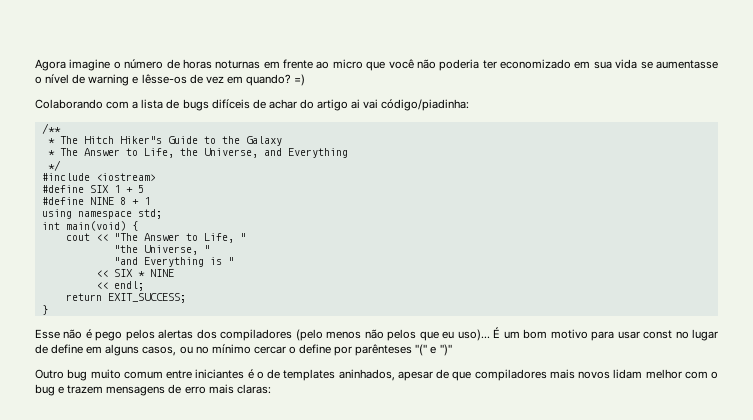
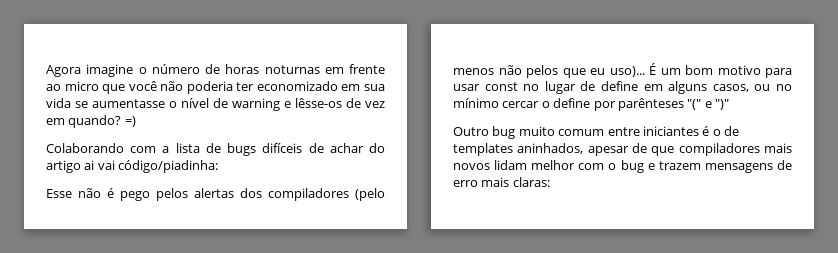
- /**
- * The Hitch Hiker"s Guide to the Galaxy
- * The Answer to Life, the Universe, and Everything
- */
- #include <iostream>
- #define SIX 1 + 5
- #define NINE 8 + 1
- using namespace std;
- int main(void) {
- cout << "The Answer to Life, "
- "the Universe, "
- "and Everything is "
- << SIX * NINE
- << endl;
- return EXIT_SUCCESS;
- }

